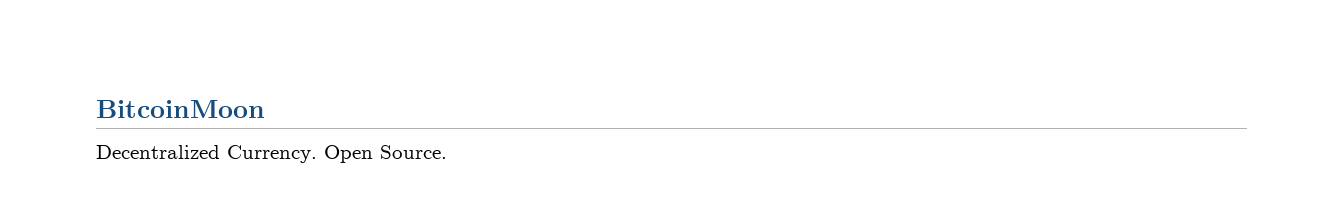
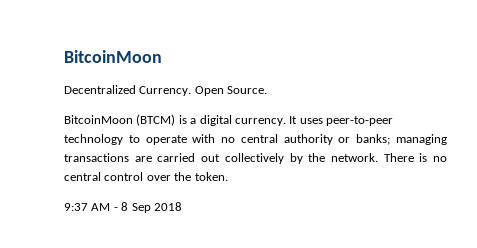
+ BitcoinMoon (BTCM) is a digital currency. It uses peer-to-peer technology to operate with no central authority or banks; managing transactions are carried out collectively by the network. There is no central control over the token.
+ 9:37 AM - 8 Sep 2018

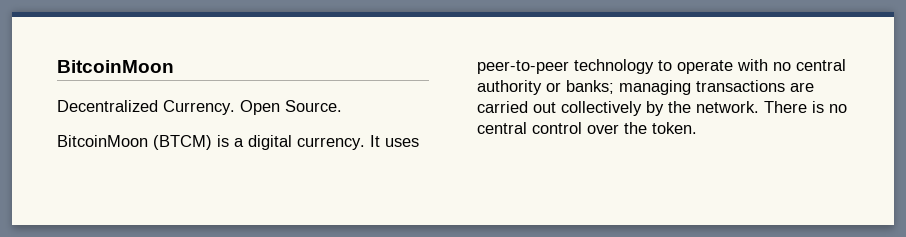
- 9:37 AM - 8 Sep 2018

